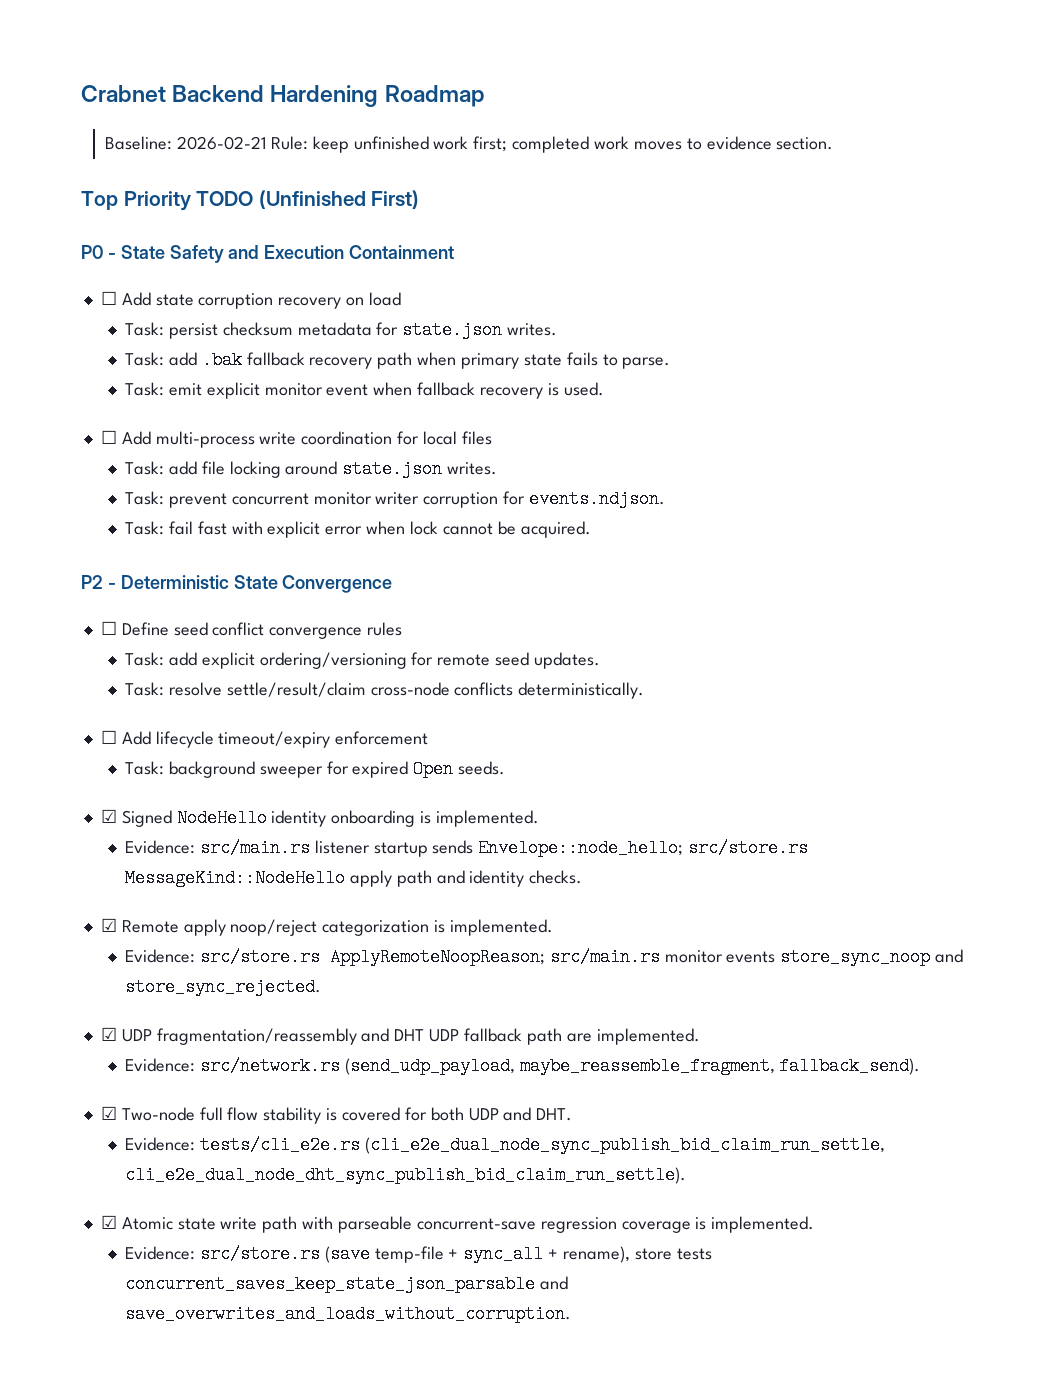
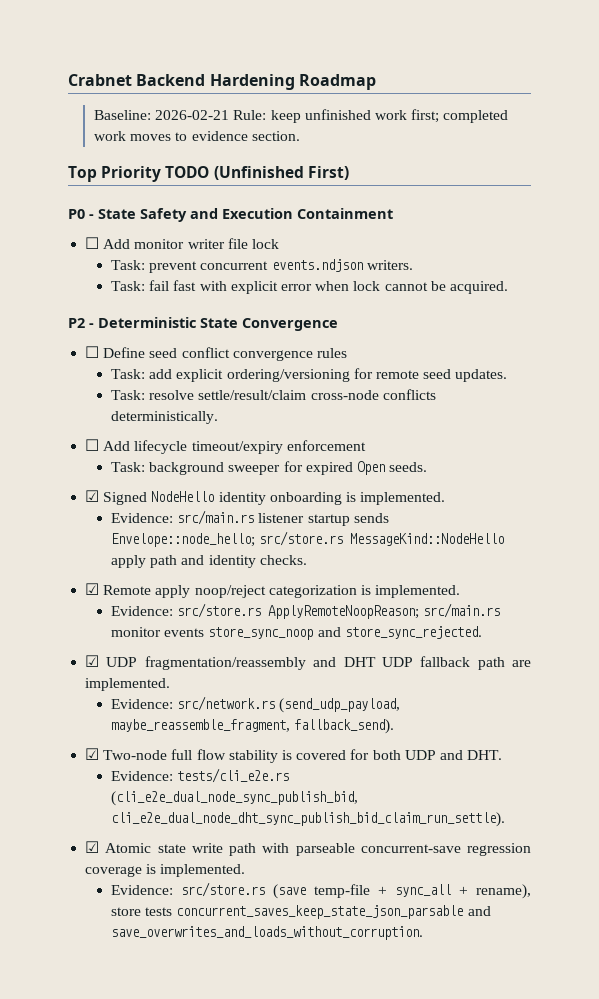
- ☐ Add state corruption recovery on load
- Task: persist checksum metadata for state.json writes.
- Task: add .bak fallback recovery path when primary state fails to parse.
- Task: emit explicit monitor event when fallback recovery is used.
- ☐ Add multi-process write coordination for local files
- Task: add file locking around state.json writes.
- Task: prevent concurrent monitor writer corruption for events.ndjson.
+ ☐ Add monitor writer file lock
+ Task: prevent concurrent events.ndjson writers.
- Evidence: tests/cli_e2e.rs (cli_e2e_dual_node_sync_publish_bid_claim_run_settle, cli_e2e_dual_node_dht_sync_publish_bid_claim_run_settle).
+ Evidence: tests/cli_e2e.rs (cli_e2e_dual_node_sync_publish_bid, cli_e2e_dual_node_dht_sync_publish_bid_claim_run_settle).

